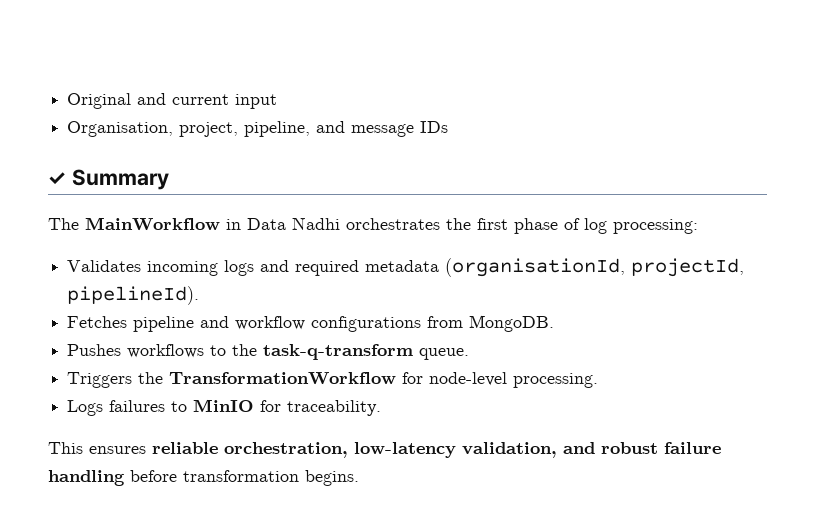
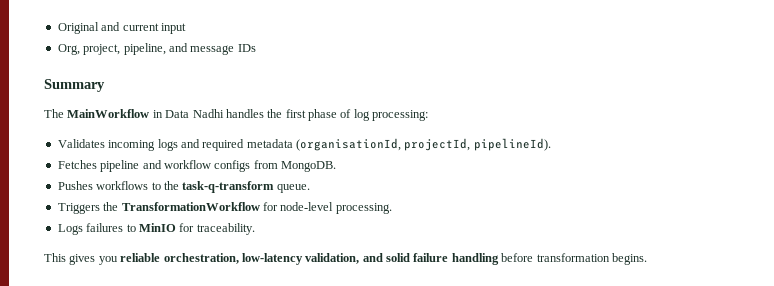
- Organisation, project, pipeline, and message IDs
+ Org, project, pipeline, and message IDs
- ✓ Summary
+ Summary
- The MainWorkflow in Data Nadhi orchestrates the first phase of log processing:
+ The MainWorkflow in Data Nadhi handles the first phase of log processing:
- Fetches pipeline and workflow configurations from MongoDB.
+ Fetches pipeline and workflow configs from MongoDB.
- This ensures reliable orchestration, low-latency validation, and robust failure handling before transformation begins.
+ This gives you reliable orchestration, low-latency validation, and solid failure handling before transformation begins.

